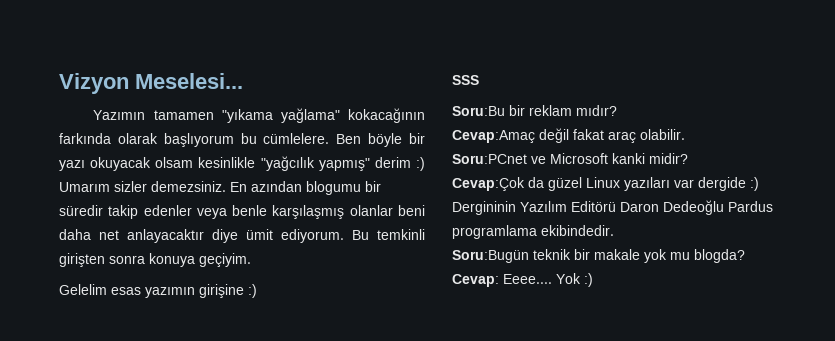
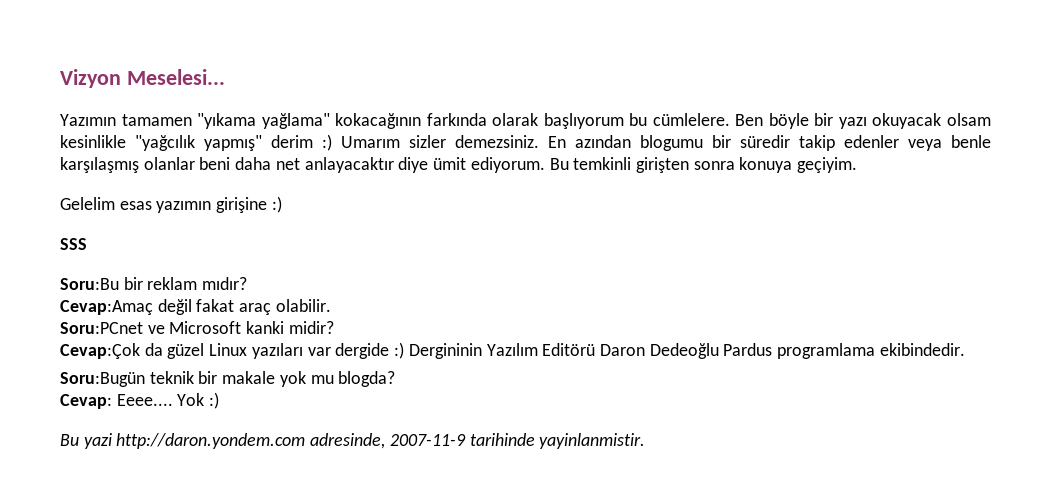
+ Bu yazi http://daron.yondem.com adresinde, 2007-11-9 tarihinde yayinlanmistir.

